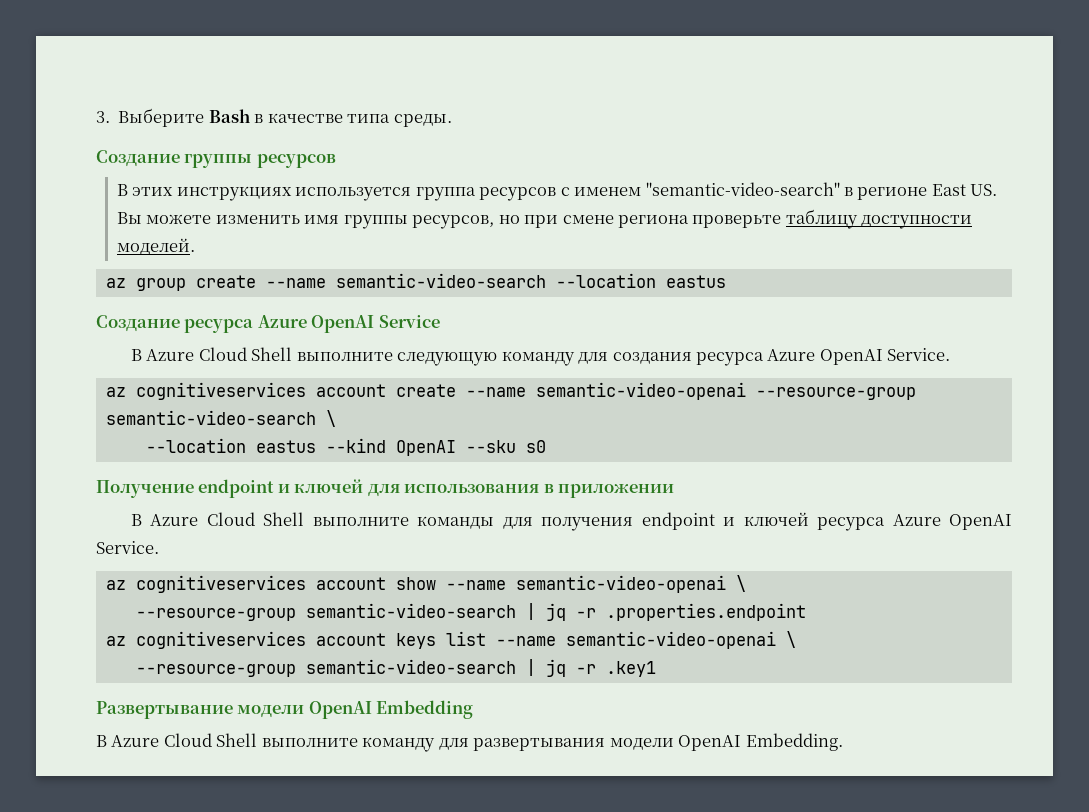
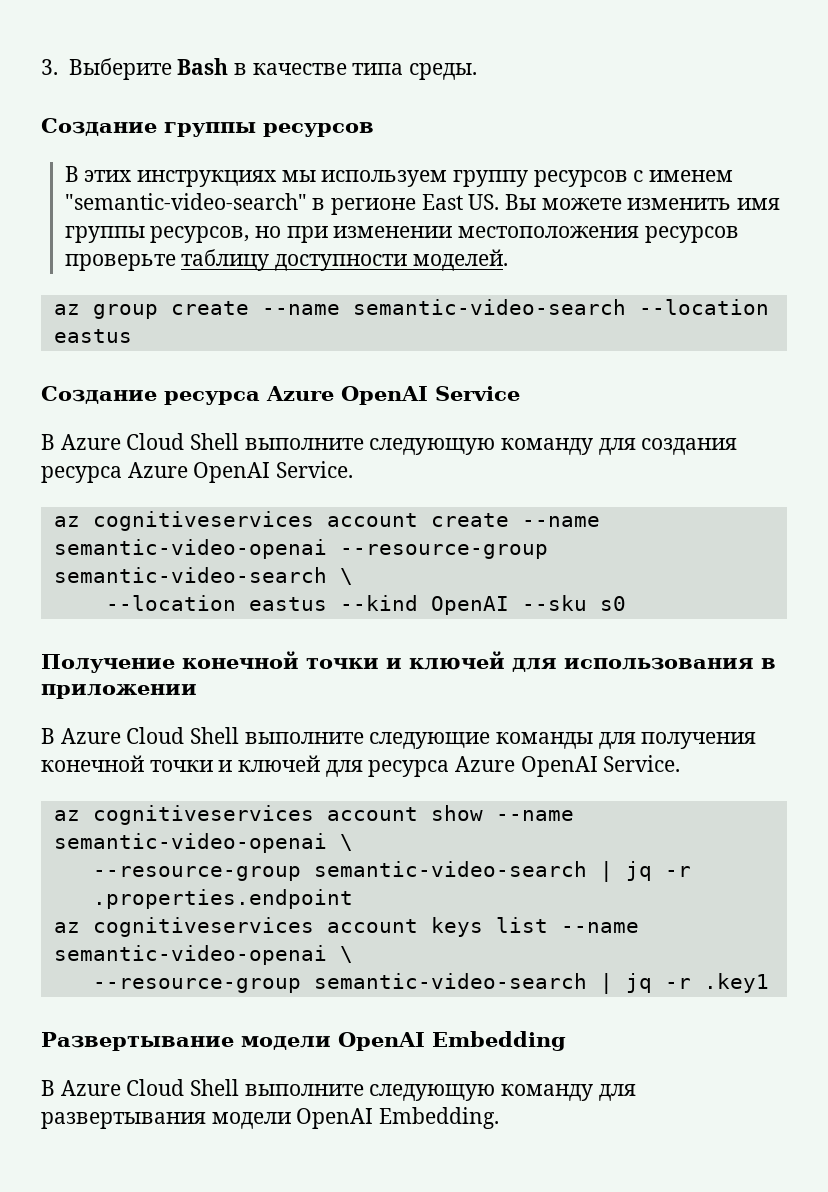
- В этих инструкциях используется группа ресурсов с именем "semantic-video-search" в регионе East US. Вы можете изменить имя группы ресурсов, но при смене региона проверьте таблицу доступности моделей.
+ В этих инструкциях мы используем группу ресурсов с именем "semantic-video-search" в регионе East US. Вы можете изменить имя группы ресурсов, но при изменении местоположения ресурсов проверьте таблицу доступности моделей.
- Получение endpoint и ключей для использования в приложении
+ Получение конечной точки и ключей для использования в приложении
- В Azure Cloud Shell выполните команды для получения endpoint и ключей ресурса Azure OpenAI Service.
+ В Azure Cloud Shell выполните следующие команды для получения конечной точки и ключей для ресурса Azure OpenAI Service.
- В Azure Cloud Shell выполните команду для развертывания модели OpenAI Embedding.
+ В Azure Cloud Shell выполните следующую команду для развертывания модели OpenAI Embedding.

